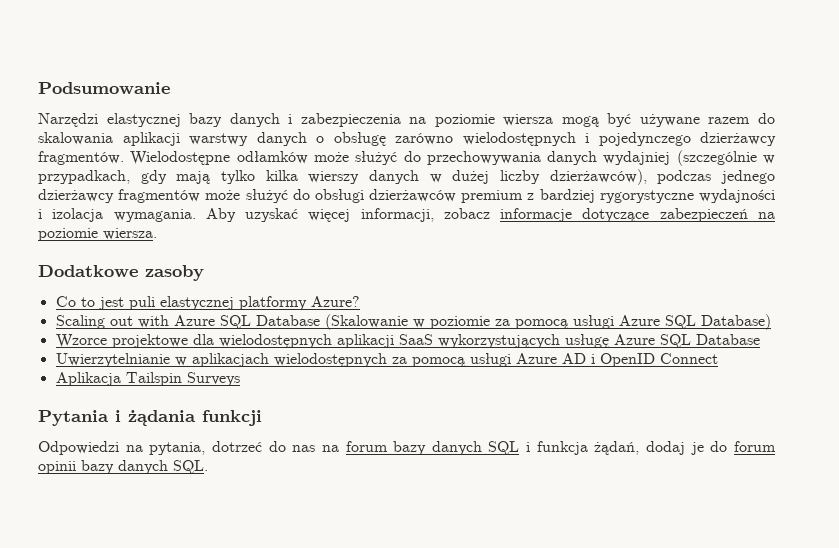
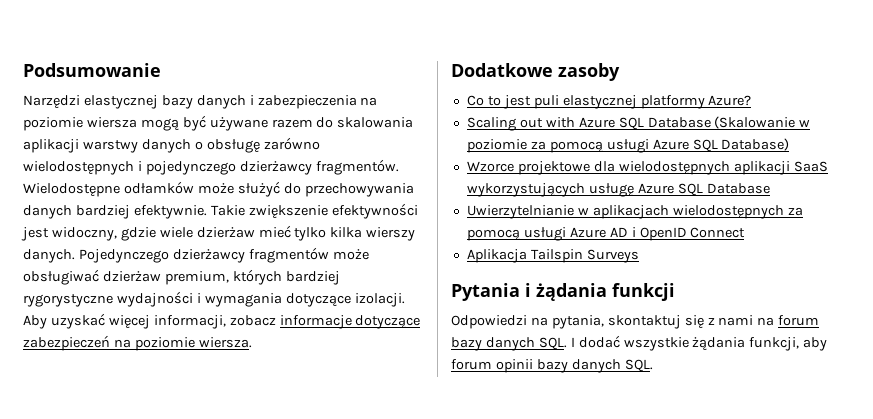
- Wielodostępne odłamków może służyć do przechowywania danych wydajniej (szczególnie w przypadkach, gdy mają tylko kilka wierszy danych w dużej liczby dzierżawców), podczas jednego dzierżawcy fragmentów może służyć do obsługi dzierżawców premium z bardziej rygorystyczne wydajności i izolacja wymagania.
+ Wielodostępne odłamków może służyć do przechowywania danych bardziej efektywnie. Takie zwiększenie efektywności jest widoczny, gdzie wiele dzierżaw mieć tylko kilka wierszy danych. Pojedynczego dzierżawcy fragmentów może obsługiwać dzierżaw premium, których bardziej rygorystyczne wydajności i wymagania dotyczące izolacji.
- Odpowiedzi na pytania, dotrzeć do nas na forum bazy danych SQL i funkcja żądań, dodaj je do forum opinii bazy danych SQL.
+ Odpowiedzi na pytania, skontaktuj się z nami na forum bazy danych SQL. I dodać wszystkie żądania funkcji, aby forum opinii bazy danych SQL.

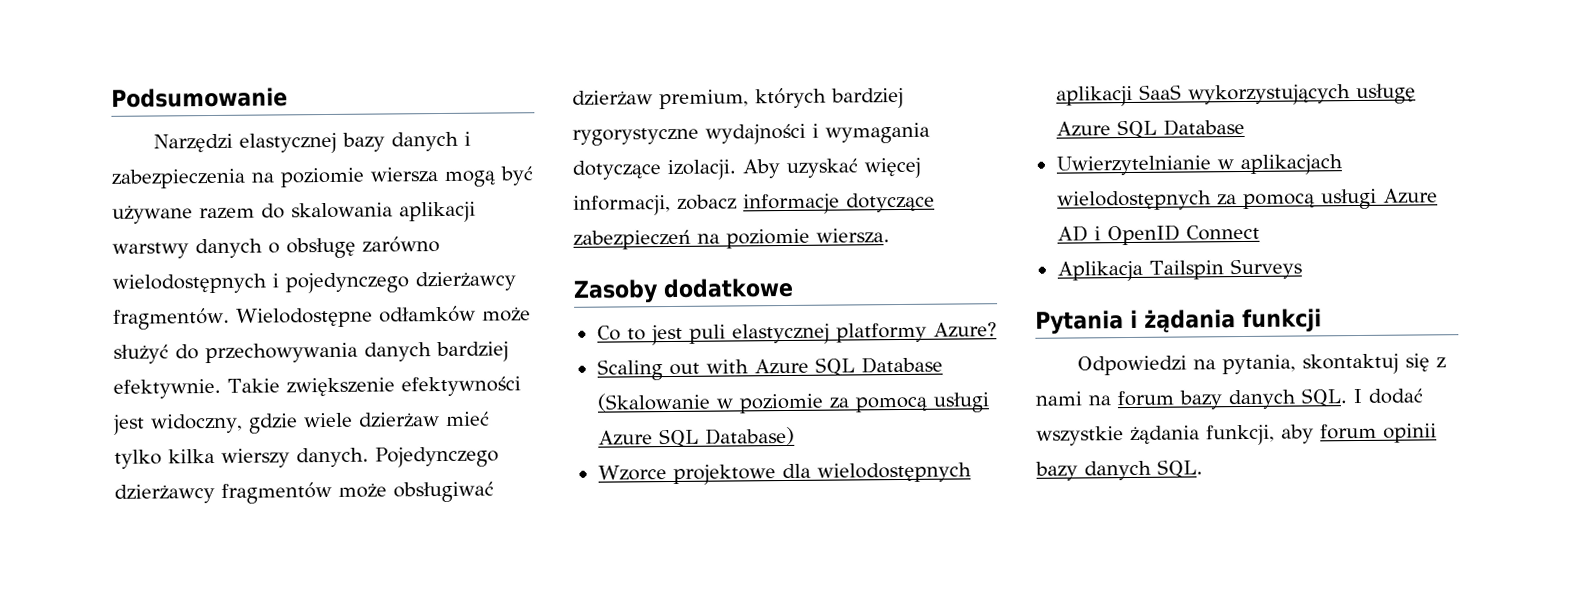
- Dodatkowe zasoby
+ Zasoby dodatkowe

